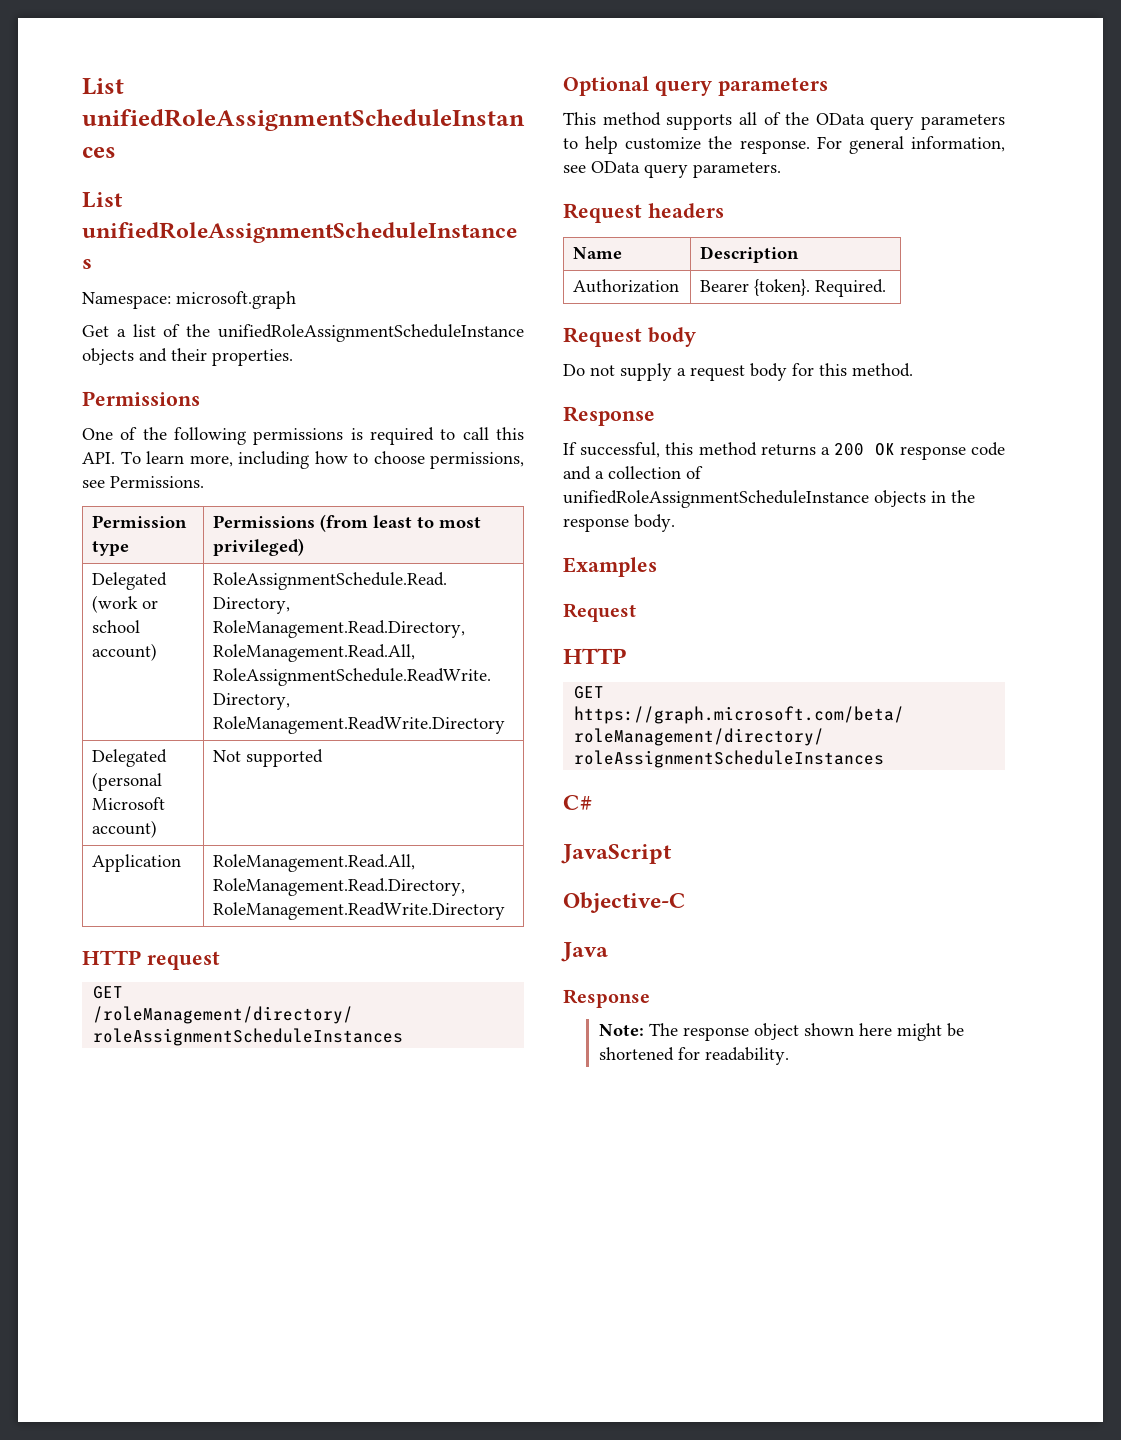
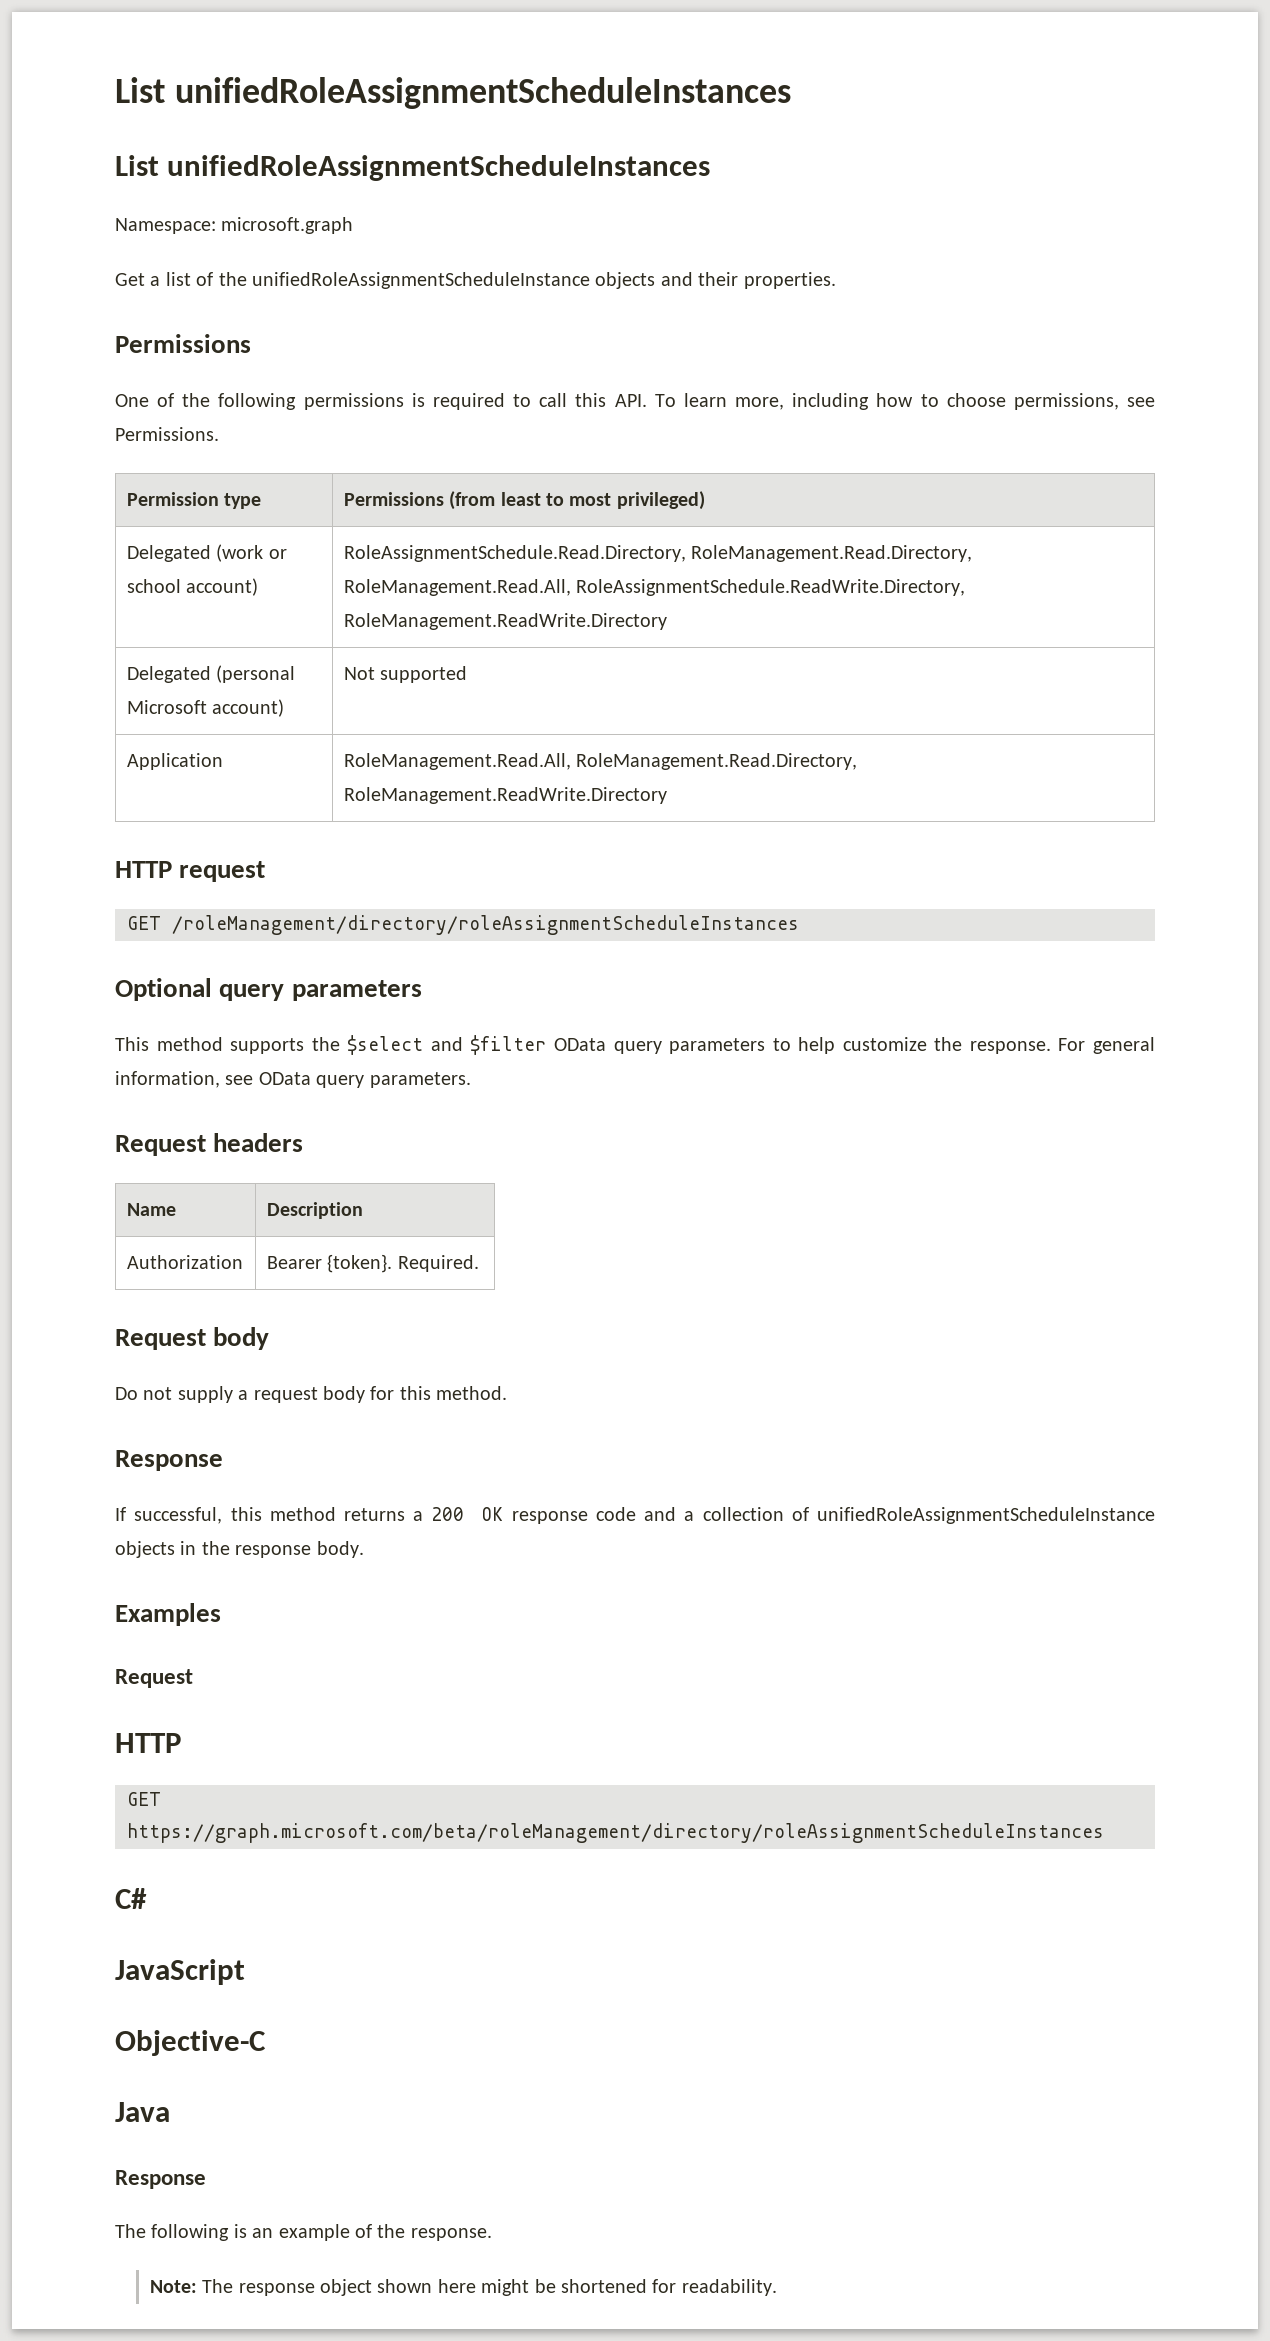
- This method supports all of the OData query parameters to help customize the response.
+ This method supports the $select and $filter OData query parameters to help customize the response.
+ The following is an example of the response.

